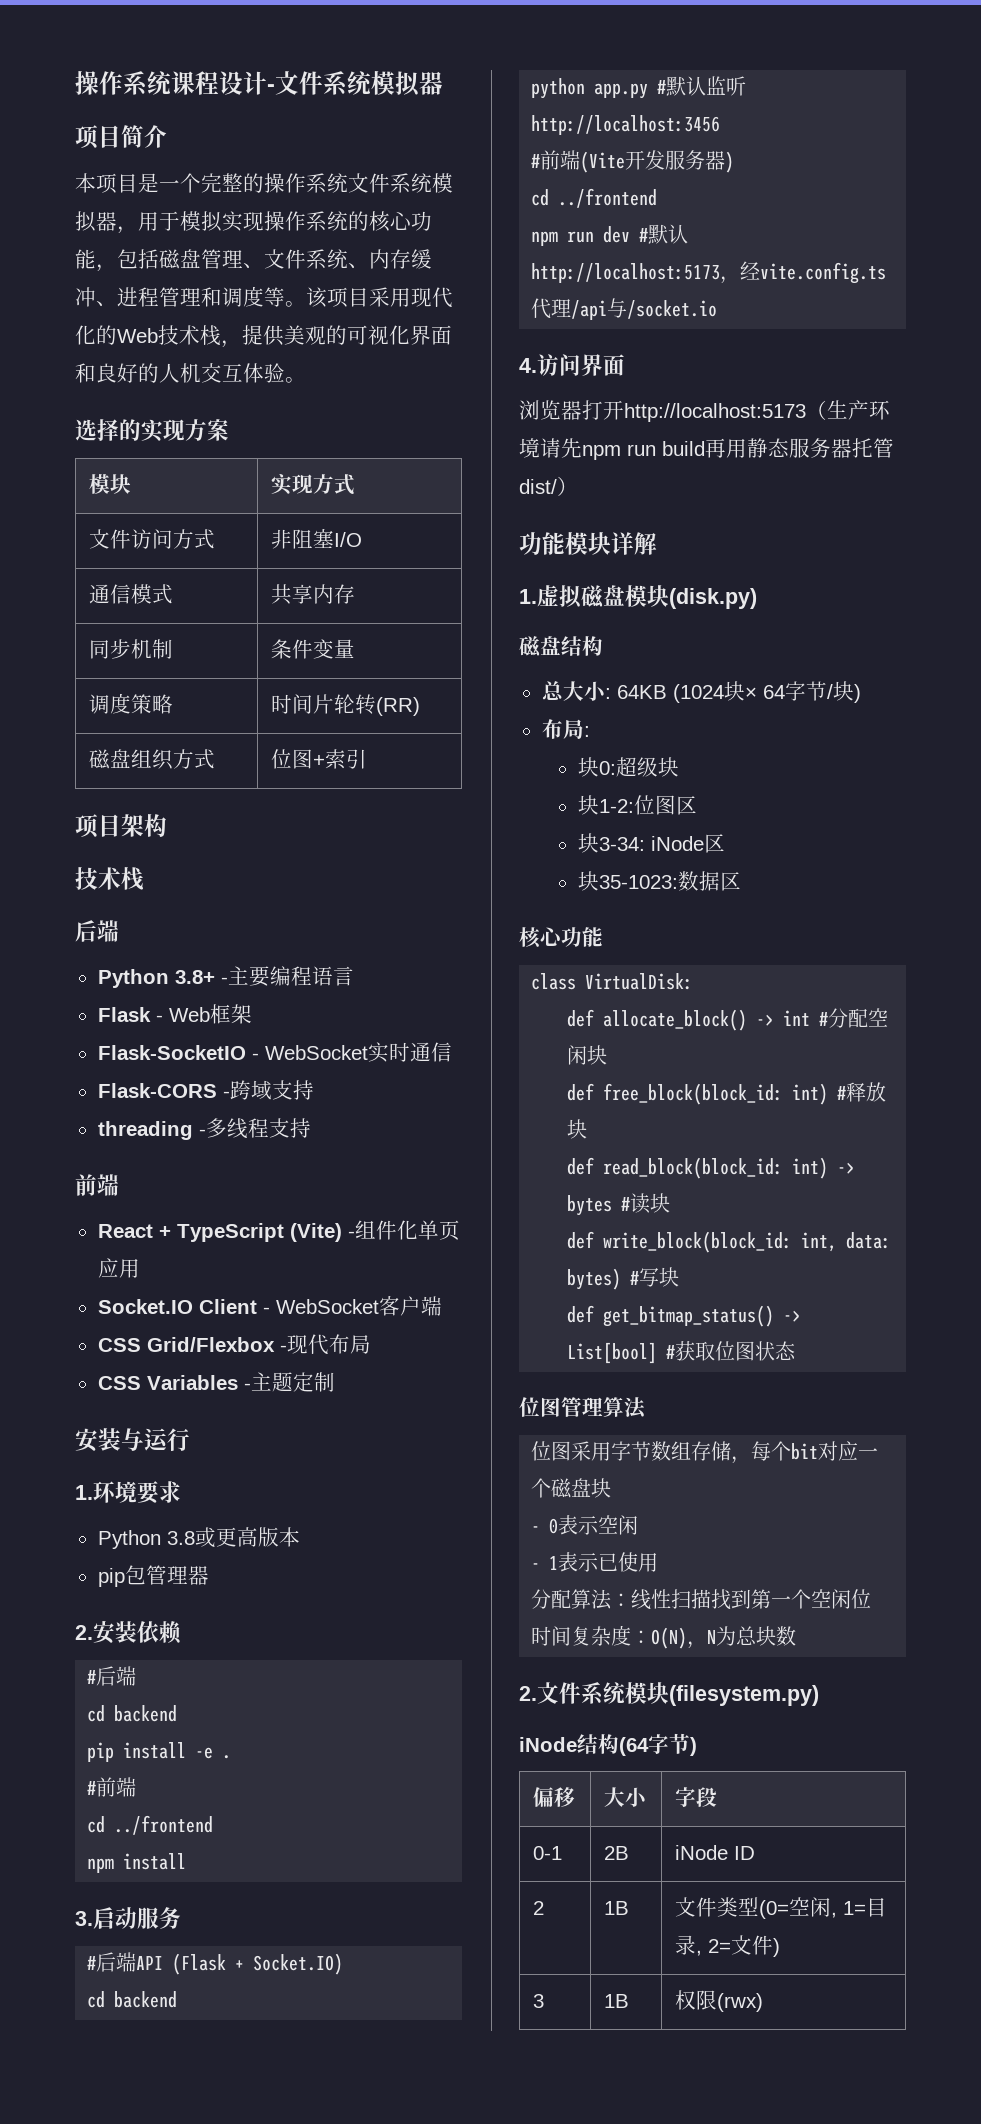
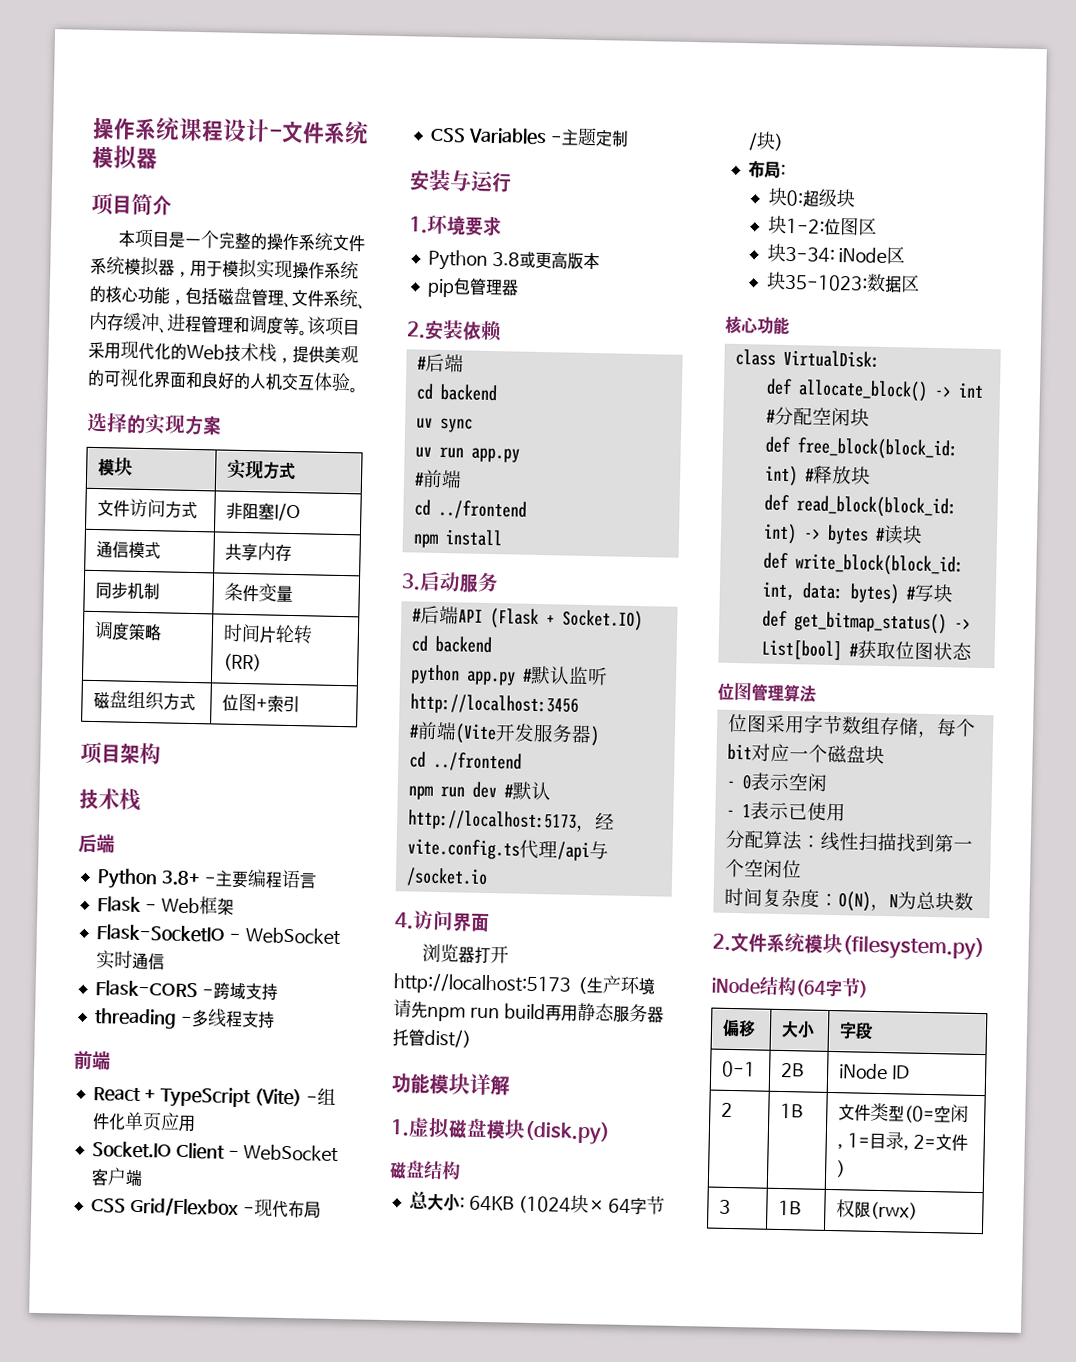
- pip install -e .
+ uv sync
+ uv run app.py

